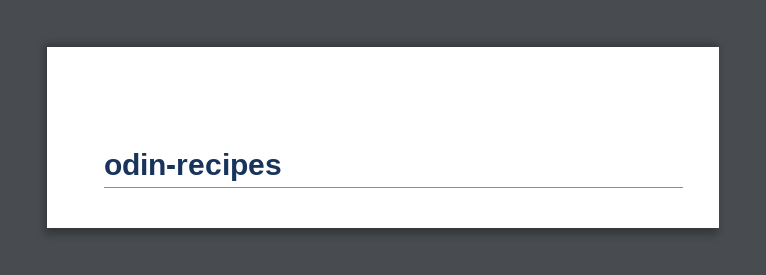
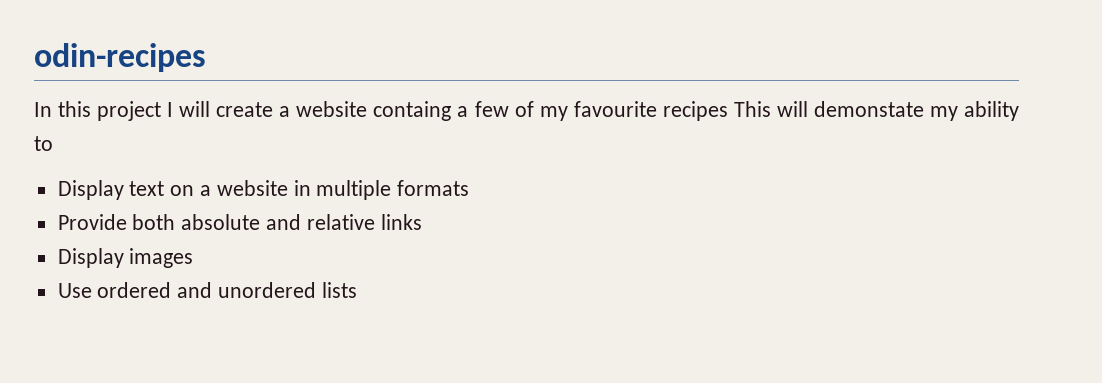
+ In this project I will create a website containg a few of my favourite recipes This will demonstate my ability to
+ Display text on a website in multiple formats
+ Provide both absolute and relative links
+ Display images
+ Use ordered and unordered lists

